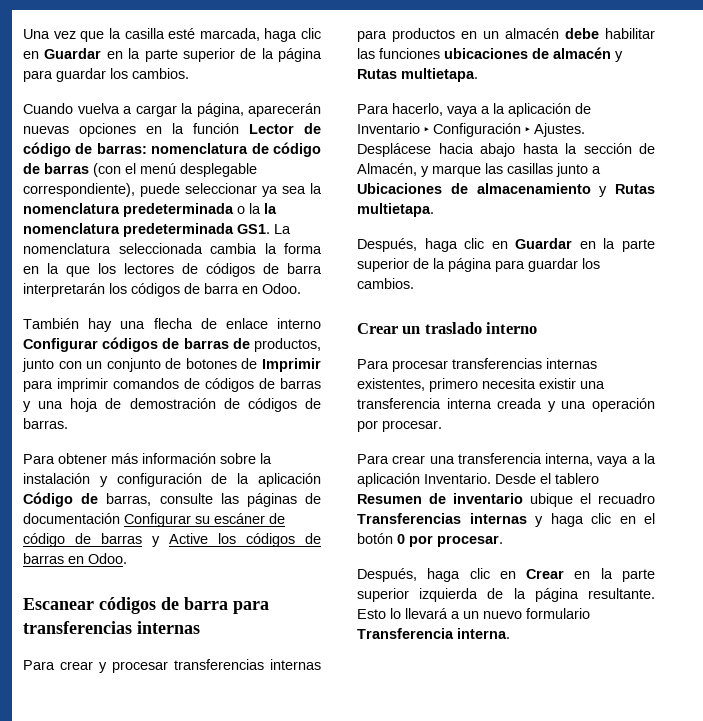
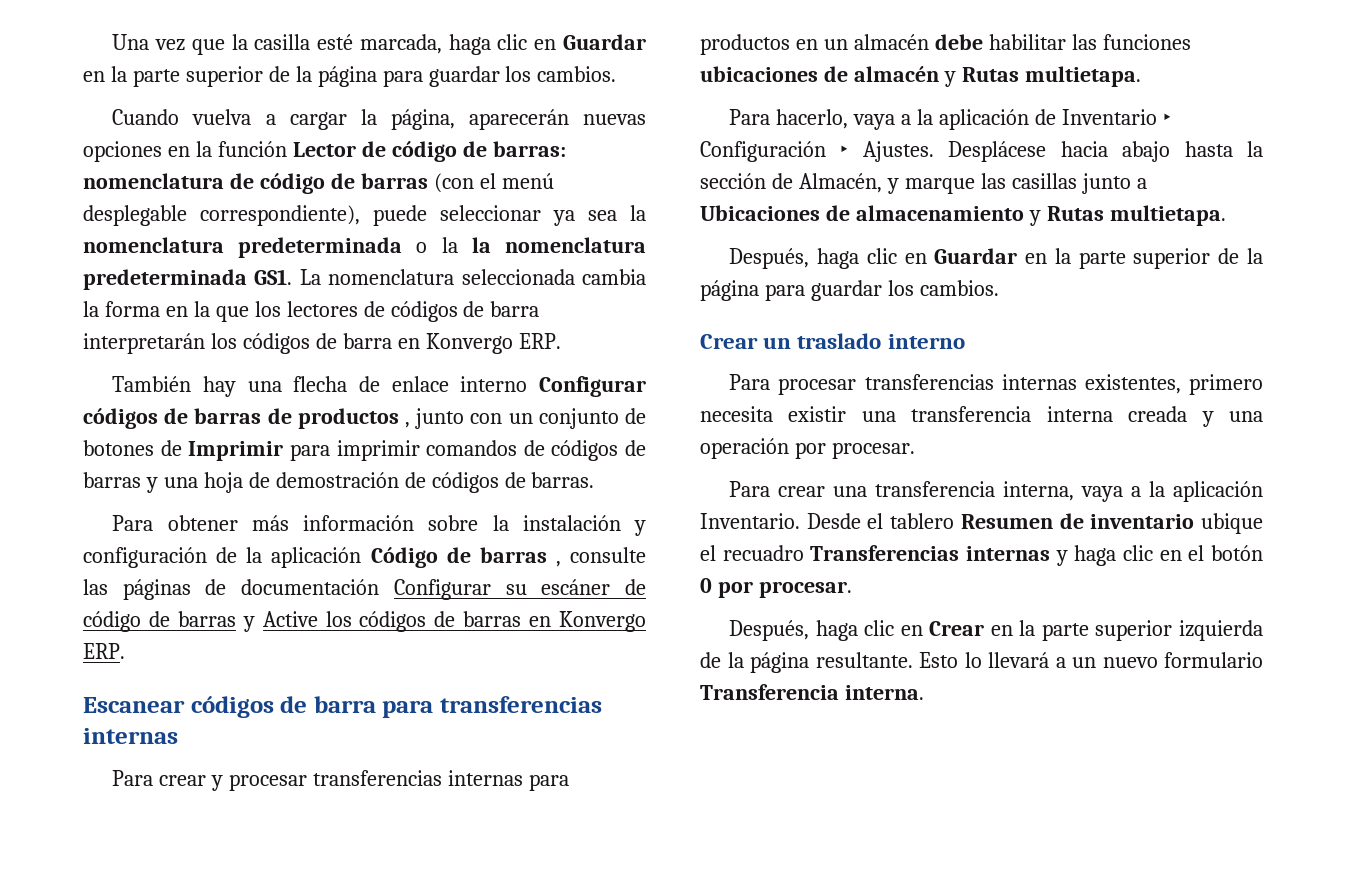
- nomenclatura de código de barras (con el menú desplegable correspondiente), puede seleccionar ya sea la nomenclatura predeterminada o la la nomenclatura predeterminada GS1. La nomenclatura seleccionada cambia la forma en la que los lectores de códigos de barra interpretarán los códigos de barra en Odoo.
+ nomenclatura de código de barras (con el menú desplegable correspondiente), puede seleccionar ya sea la nomenclatura predeterminada o la la nomenclatura predeterminada GS1. La nomenclatura seleccionada cambia la forma en la que los lectores de códigos de barra interpretarán los códigos de barra en Konvergo ERP.
- También hay una flecha de enlace interno Configurar códigos de barras de productos, junto con un conjunto de botones de Imprimir para imprimir comandos de códigos de barras y una hoja de demostración de códigos de barras.
+ También hay una flecha de enlace interno Configurar códigos de barras de productos , junto con un conjunto de botones de Imprimir para imprimir comandos de códigos de barras y una hoja de demostración de códigos de barras.
- Para obtener más información sobre la instalación y configuración de la aplicación Código de barras, consulte las páginas de documentación Configurar su escáner de código de barras y Active los códigos de barras en Odoo.
+ Para obtener más información sobre la instalación y configuración de la aplicación Código de barras , consulte las páginas de documentación Configurar su escáner de código de barras y Active los códigos de barras en Konvergo ERP.

